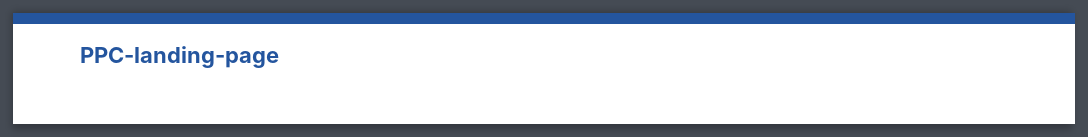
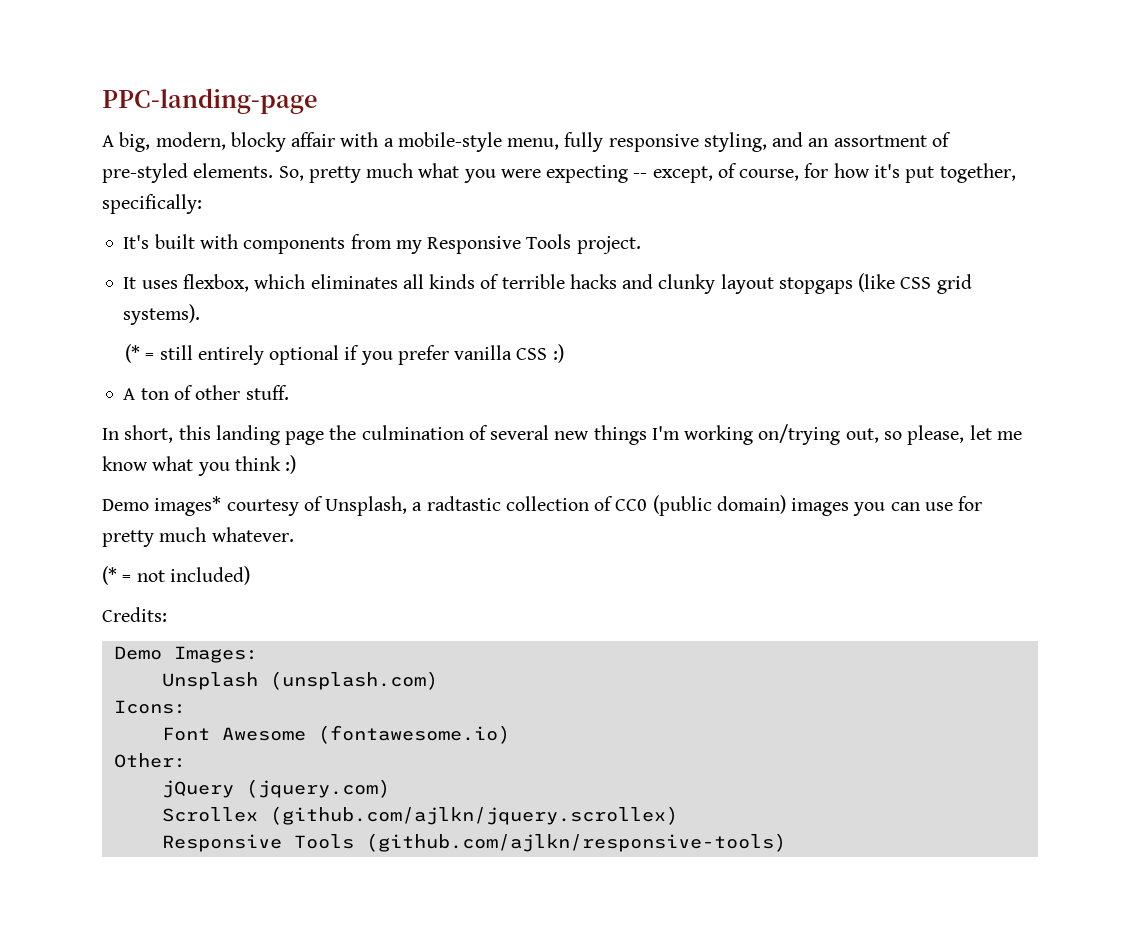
+ A big, modern, blocky affair with a mobile-style menu, fully responsive styling, and an assortment of pre-styled elements. So, pretty much what you were expecting -- except, of course, for how it's put together, specifically:
+ It's built with components from my Responsive Tools project.
+ It uses flexbox, which eliminates all kinds of terrible hacks and clunky layout stopgaps (like CSS grid systems).
+ (* = still entirely optional if you prefer vanilla CSS :)
+ A ton of other stuff.
+ In short, this landing page the culmination of several new things I'm working on/trying out, so please, let me know what you think :)
+ Demo images* courtesy of Unsplash, a radtastic collection of CC0 (public domain) images you can use for pretty much whatever.
+ (* = not included)
+ Credits:
+ Demo Images:
+ Unsplash (unsplash.com)
+ Icons:
+ Font Awesome (fontawesome.io)
+ Other:
+ jQuery (jquery.com)
+ Scrollex (github.com/ajlkn/jquery.scrollex)
+ Responsive Tools (github.com/ajlkn/responsive-tools)

